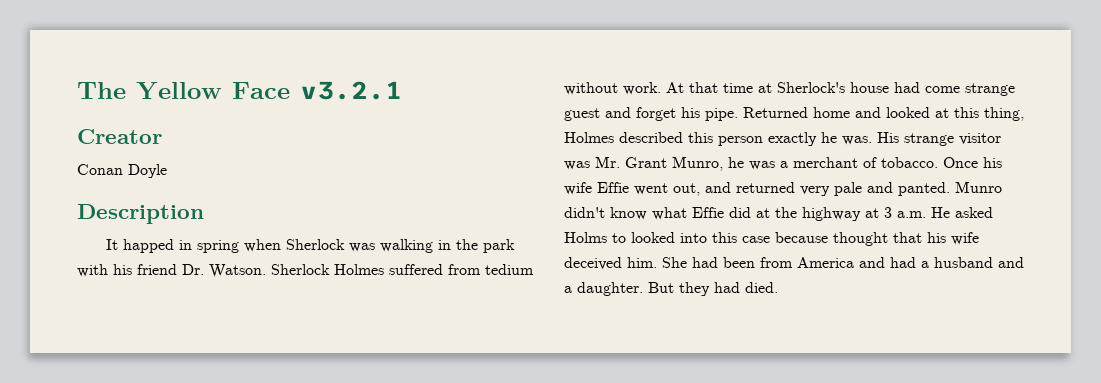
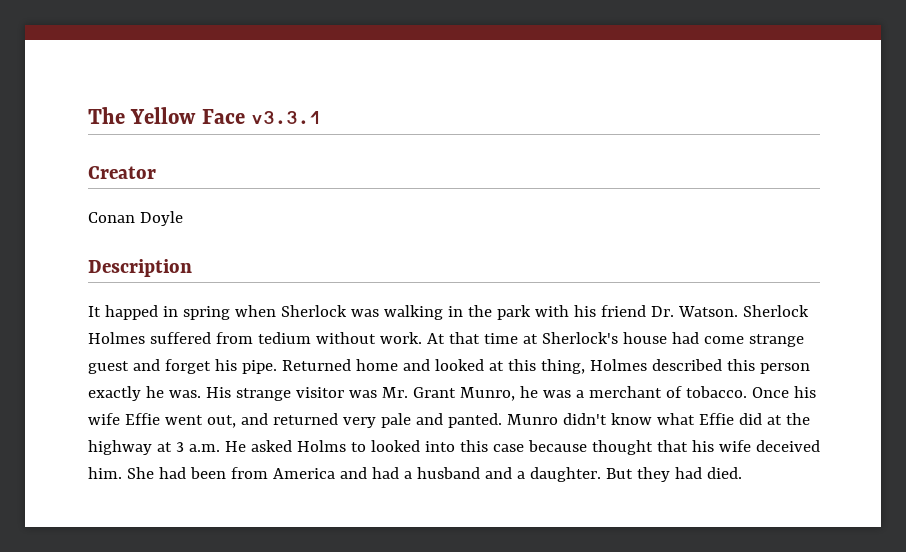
- The Yellow Face v3.2.1
+ The Yellow Face v3.3.1

